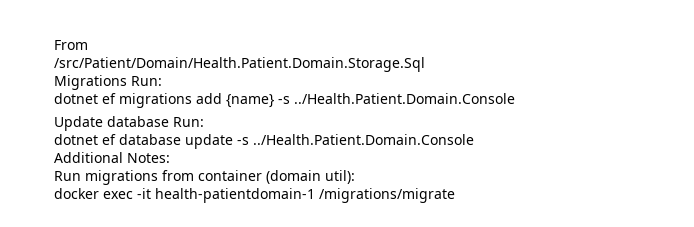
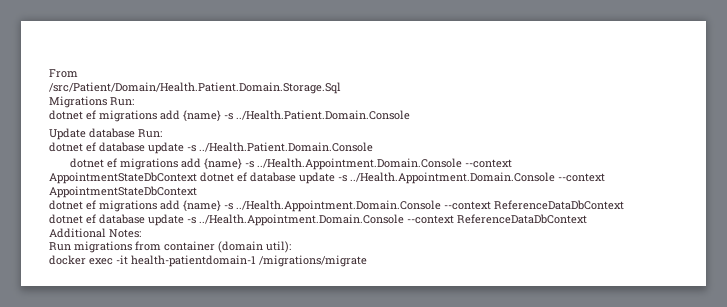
+ dotnet ef migrations add {name} -s ../Health.Appointment.Domain.Console --context AppointmentStateDbContext dotnet ef database update -s ../Health.Appointment.Domain.Console --context AppointmentStateDbContext
+ dotnet ef migrations add {name} -s ../Health.Appointment.Domain.Console --context ReferenceDataDbContext dotnet ef database update -s ../Health.Appointment.Domain.Console --context ReferenceDataDbContext

